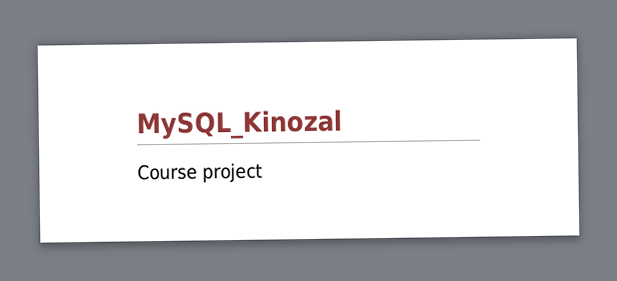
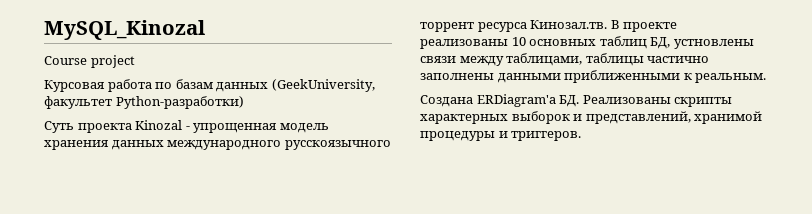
+ Курсовая работа по базам данных (GeekUniversity, факультет Python-разработки)
+ Суть проекта Kinozal - упрощенная модель хранения данных международного русскоязычного торрент ресурса Кинозал.тв. В проекте реализованы 10 основных таблиц БД, устновлены связи между таблицами, таблицы частично заполнены данными приближенными к реальным.
+ Создана ERDiagram'a БД. Реализованы скрипты характерных выборок и представлений, хранимой процедуры и триггеров.

